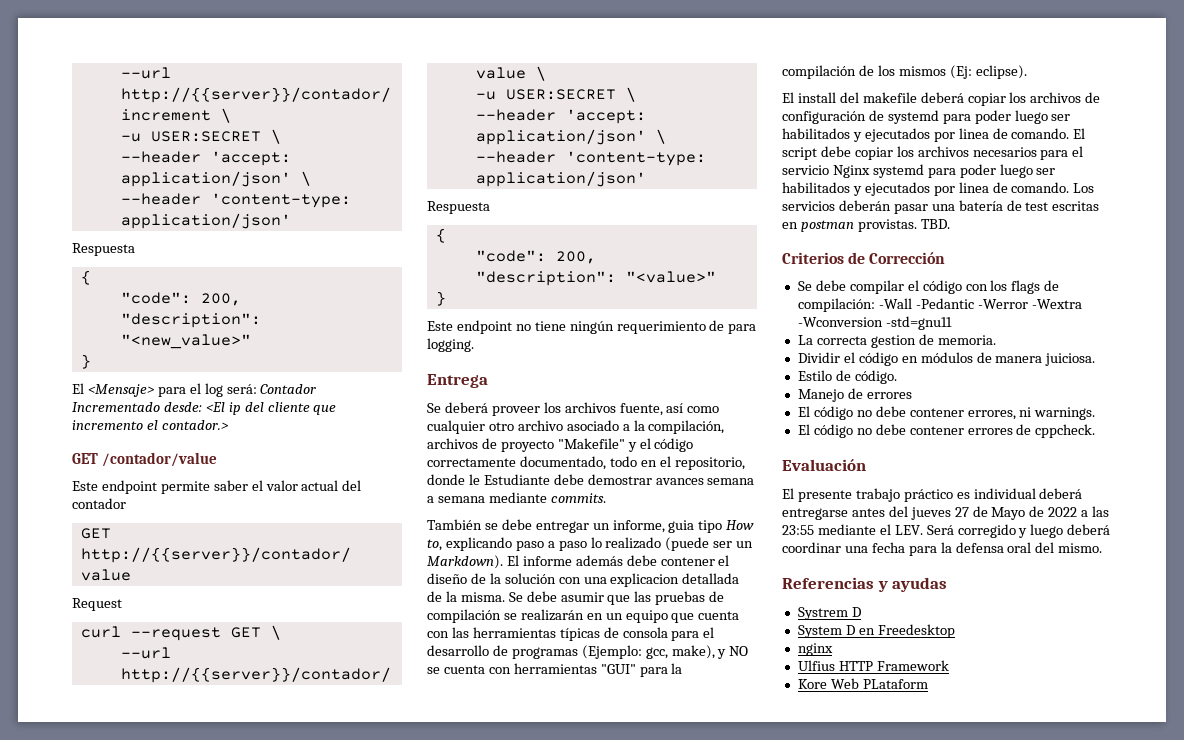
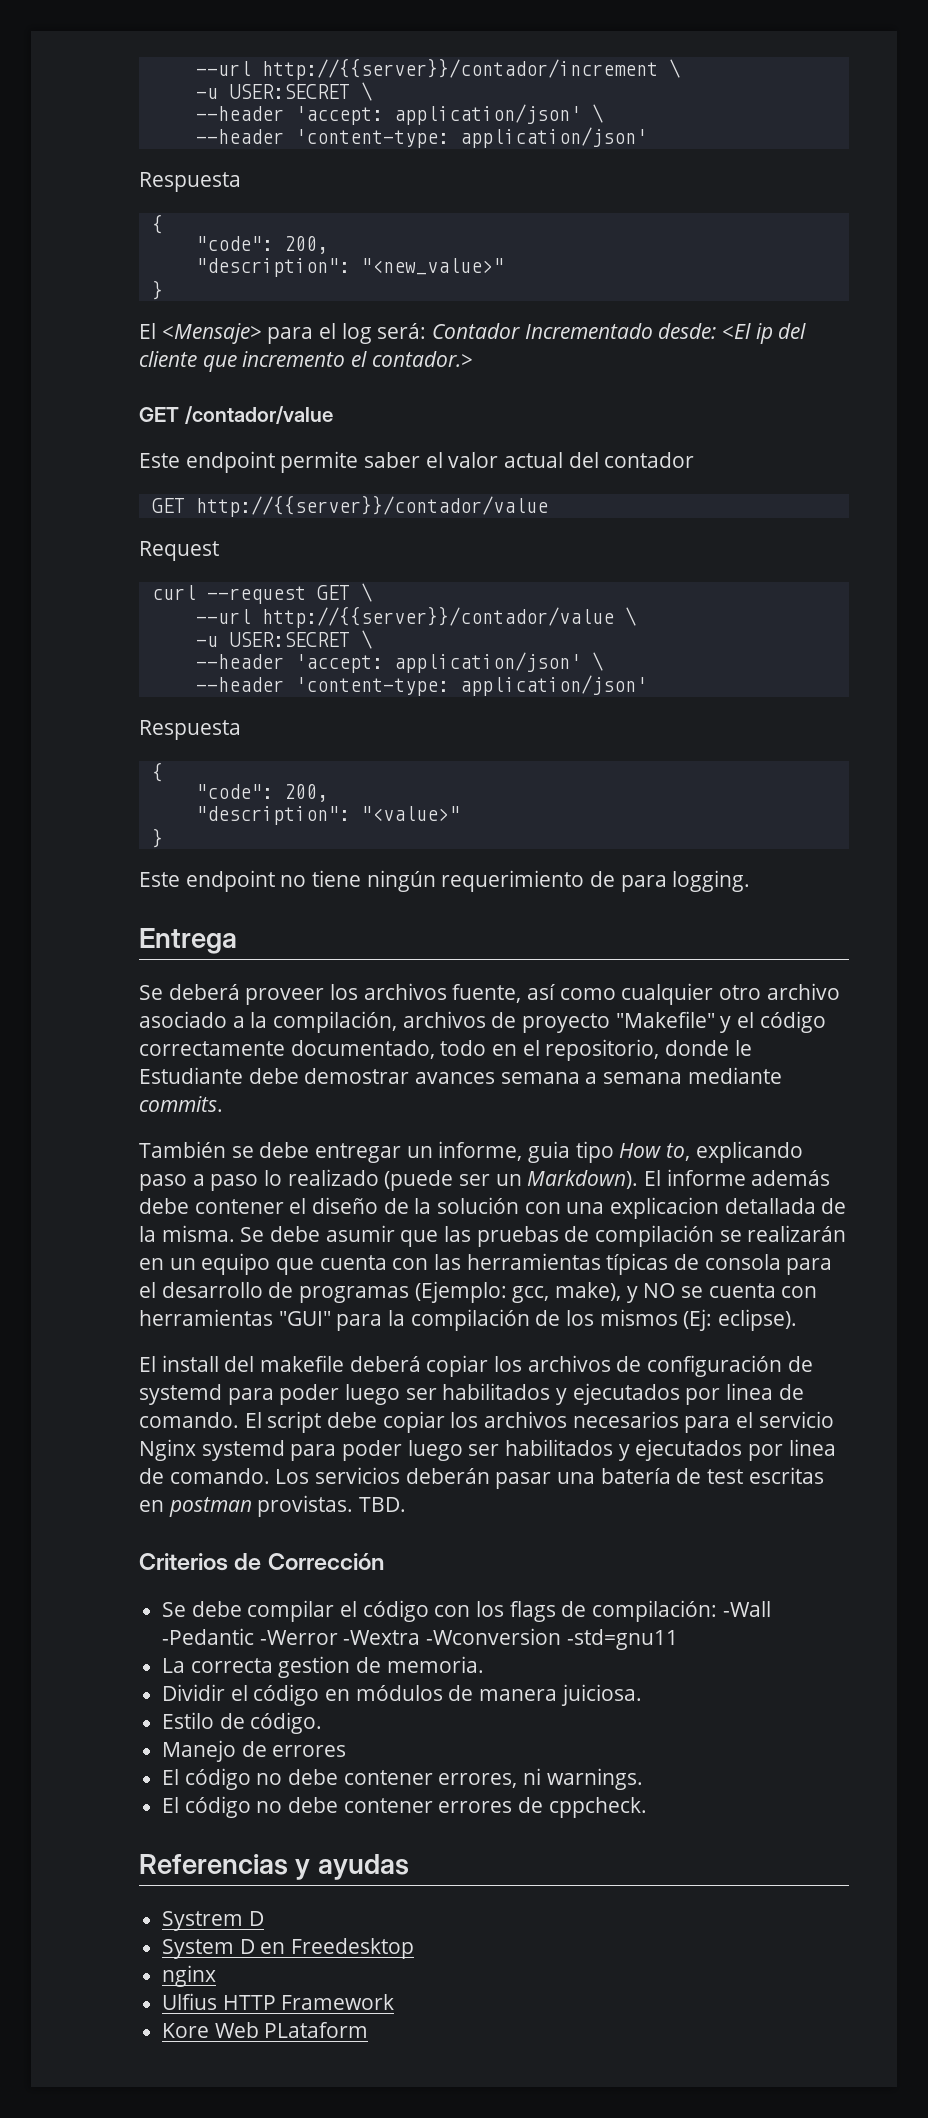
- Evaluación
- El presente trabajo práctico es individual deberá entregarse antes del jueves 27 de Mayo de 2022 a las 23:55 mediante el LEV. Será corregido y luego deberá coordinar una fecha para la defensa oral del mismo.

